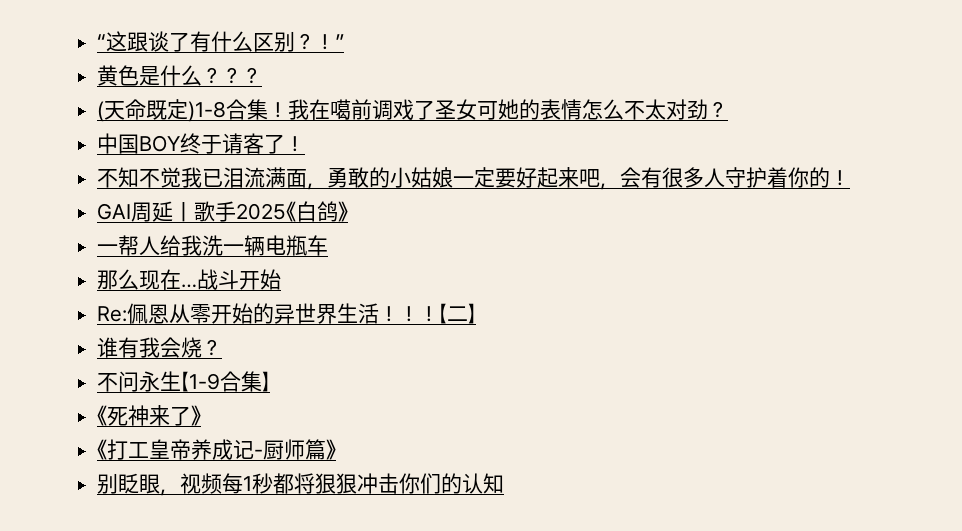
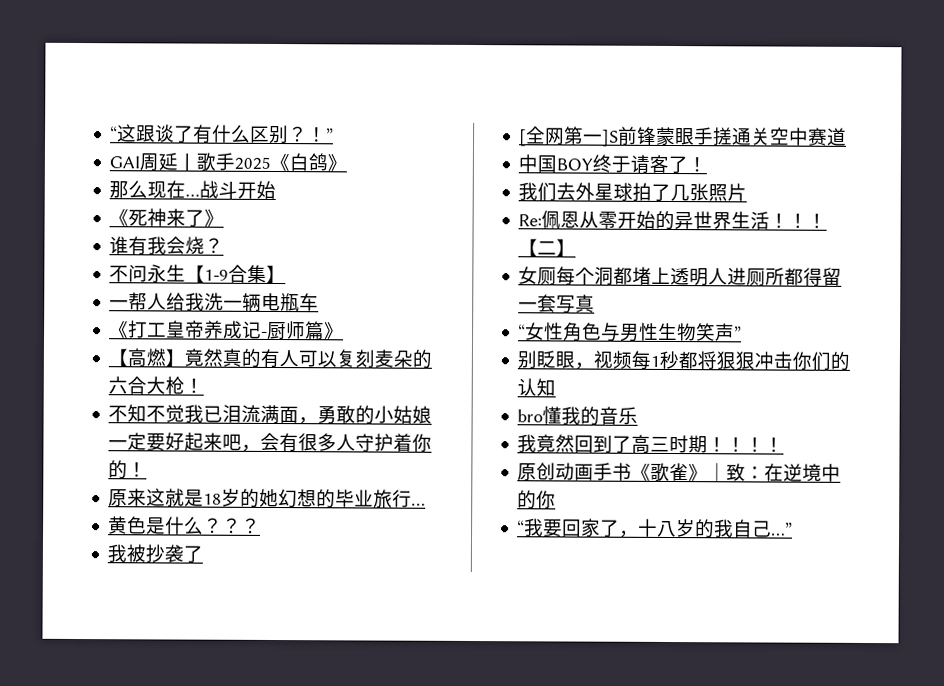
- 黄色是什么？？？
- (天命既定)1-8合集！我在噶前调戏了圣女可她的表情怎么不太对劲？
- 中国BOY终于请客了！
+ GAI周延丨歌手2025《白鸽》
+ 那么现在…战斗开始
+ 《死神来了》
+ 谁有我会烧？
+ 不问永生【1-9合集】
+ 一帮人给我洗一辆电瓶车
+ 《打工皇帝养成记-厨师篇》
+ 【高燃】竟然真的有人可以复刻麦朵的六合大枪！
- GAI周延丨歌手2025《白鸽》
- 一帮人给我洗一辆电瓶车
- 那么现在…战斗开始
+ 原来这就是18岁的她幻想的毕业旅行…
+ 黄色是什么？？？
+ 我被抄袭了
+ [全网第一]S前锋蒙眼手搓通关空中赛道
+ 中国BOY终于请客了！
+ 我们去外星球拍了几张照片
- 谁有我会烧？
- 不问永生【1-9合集】
- 《死神来了》
- 《打工皇帝养成记-厨师篇》
+ 女厕每个洞都堵上透明人进厕所都得留一套写真
+ “女性角色与男性生物笑声”
+ bro懂我的音乐
+ 我竟然回到了高三时期！！！！
+ 原创动画手书《歌雀》｜致：在逆境中的你
+ “我要回家了，十八岁的我自己…”

